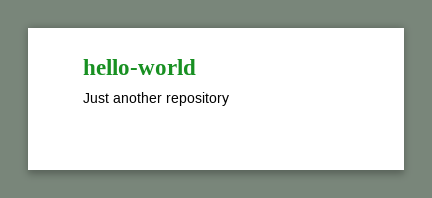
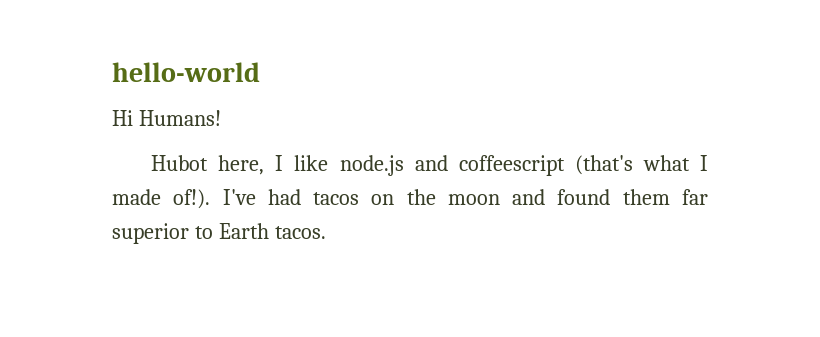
- Just another repository
+ Hi Humans!
+ Hubot here, I like node.js and coffeescript (that's what I made of!). I've had tacos on the moon and found them far superior to Earth tacos.

